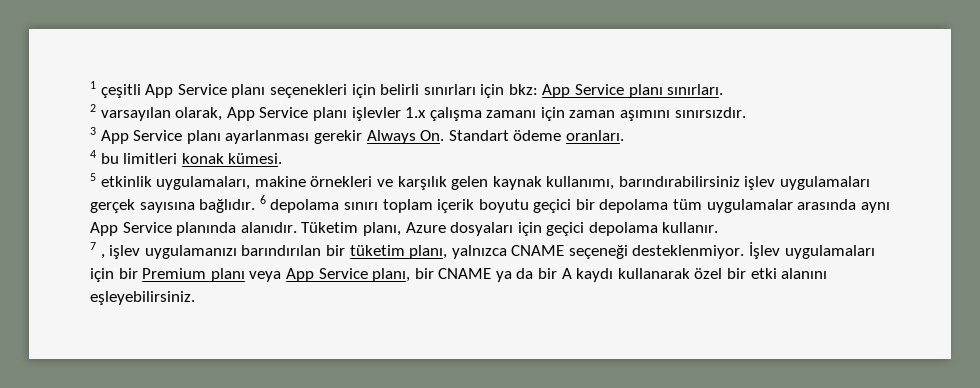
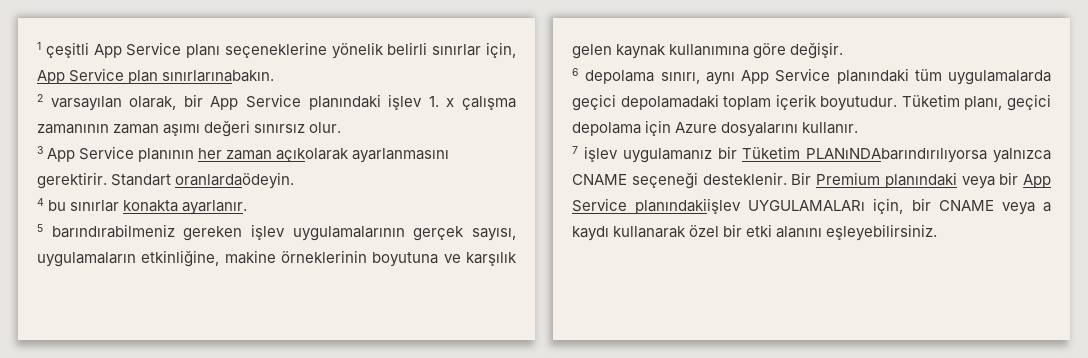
- 1 çeşitli App Service planı seçenekleri için belirli sınırları için bkz: App Service planı sınırları.
+ 1 çeşitli App Service planı seçeneklerine yönelik belirli sınırlar için, App Service plan sınırlarınabakın.
- 2 varsayılan olarak, App Service planı işlevler 1.x çalışma zamanı için zaman aşımını sınırsızdır.
- 3 App Service planı ayarlanması gerekir Always On. Standart ödeme oranları.
- 4 bu limitleri konak kümesi.
- 5 etkinlik uygulamaları, makine örnekleri ve karşılık gelen kaynak kullanımı, barındırabilirsiniz işlev uygulamaları gerçek sayısına bağlıdır. 6 depolama sınırı toplam içerik boyutu geçici bir depolama tüm uygulamalar arasında aynı App Service planında alanıdır. Tüketim planı, Azure dosyaları için geçici depolama kullanır.
- 7 , işlev uygulamanızı barındırılan bir tüketim planı, yalnızca CNAME seçeneği desteklenmiyor. İşlev uygulamaları için bir Premium planı veya App Service planı, bir CNAME ya da bir A kaydı kullanarak özel bir etki alanını eşleyebilirsiniz.
+ 2 varsayılan olarak, bir App Service planındaki işlev 1. x çalışma zamanının zaman aşımı değeri sınırsız olur.
+ 3 App Service planının her zaman açıkolarak ayarlanmasını gerektirir. Standart oranlardaödeyin.
+ 4 bu sınırlar konakta ayarlanır.
+ 5 barındırabilmeniz gereken işlev uygulamalarının gerçek sayısı, uygulamaların etkinliğine, makine örneklerinin boyutuna ve karşılık gelen kaynak kullanımına göre değişir.
+ 6 depolama sınırı, aynı App Service planındaki tüm uygulamalarda geçici depolamadaki toplam içerik boyutudur. Tüketim planı, geçici depolama için Azure dosyalarını kullanır.
+ 7 işlev uygulamanız bir Tüketim PLANıNDAbarındırılıyorsa yalnızca CNAME seçeneği desteklenir. Bir Premium planındaki veya bir App Service planındakiişlev UYGULAMALARı için, bir CNAME veya a kaydı kullanarak özel bir etki alanını eşleyebilirsiniz.

